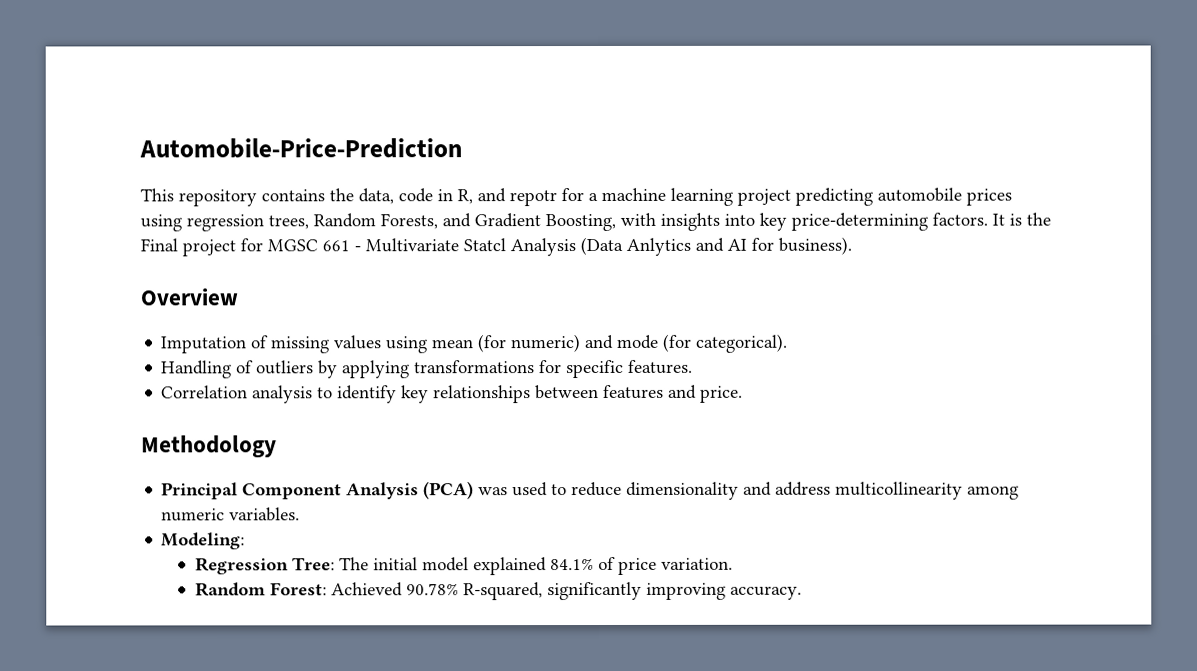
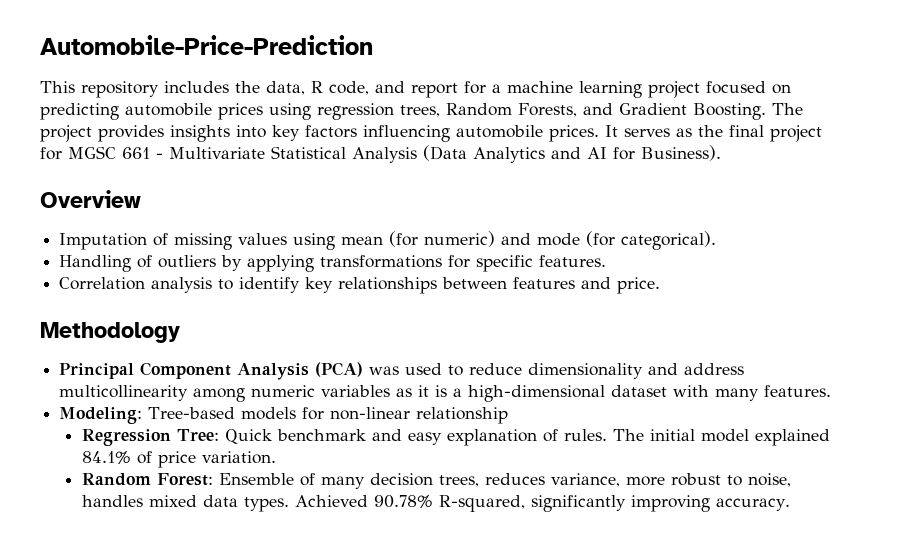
- This repository contains the data, code in R, and repotr for a machine learning project predicting automobile prices using regression trees, Random Forests, and Gradient Boosting, with insights into key price-determining factors. It is the Final project for MGSC 661 - Multivariate Statcl Analysis (Data Anlytics and AI for business).
+ This repository includes the data, R code, and report for a machine learning project focused on predicting automobile prices using regression trees, Random Forests, and Gradient Boosting. The project provides insights into key factors influencing automobile prices. It serves as the final project for MGSC 661 - Multivariate Statistical Analysis (Data Analytics and AI for Business).
- Principal Component Analysis (PCA) was used to reduce dimensionality and address multicollinearity among numeric variables.
- Modeling:
- Regression Tree: The initial model explained 84.1% of price variation.
+ Principal Component Analysis (PCA) was used to reduce dimensionality and address multicollinearity among numeric variables as it is a high-dimensional dataset with many features.
+ Modeling: Tree-based models for non-linear relationship
+ Regression Tree: Quick benchmark and easy explanation of rules. The initial model explained 84.1% of price variation.
- Random Forest: Achieved 90.78% R-squared, significantly improving accuracy.
+ Random Forest: Ensemble of many decision trees, reduces variance, more robust to noise, handles mixed data types. Achieved 90.78% R-squared, significantly improving accuracy.

